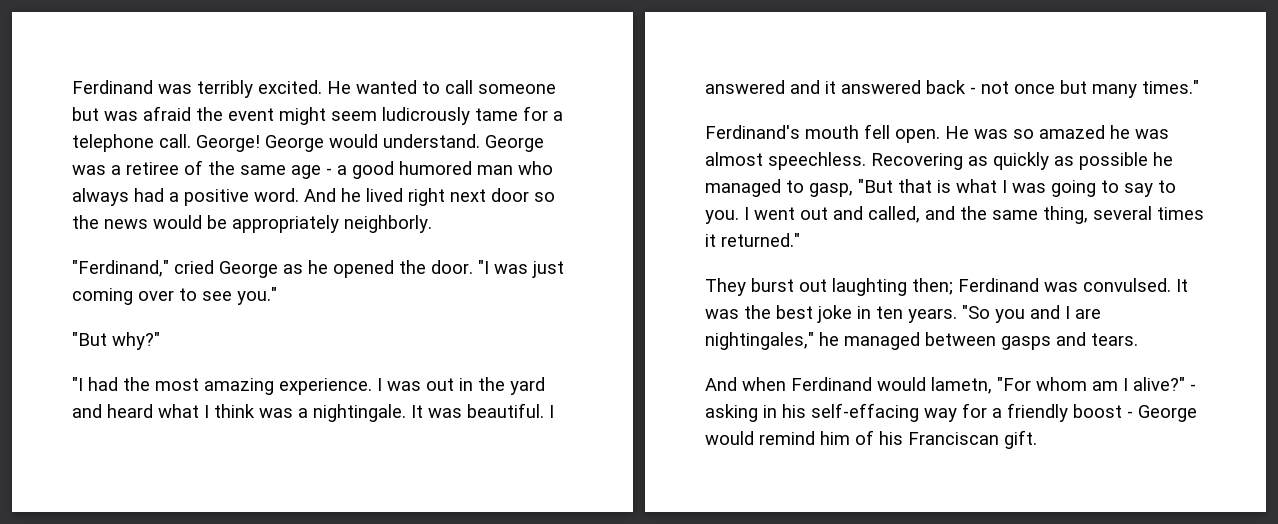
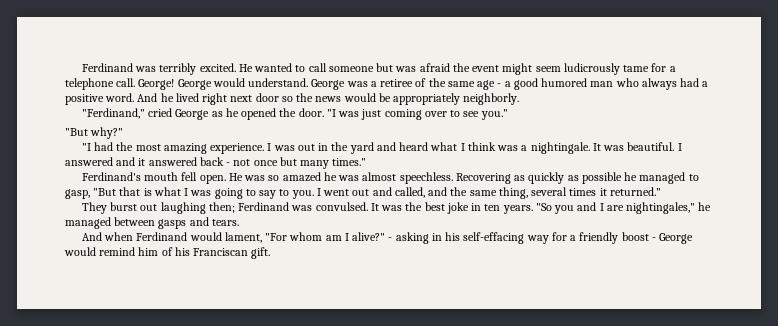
- They burst out laughting then; Ferdinand was convulsed.
+ They burst out laughing then; Ferdinand was convulsed.
- And when Ferdinand would lametn, "For whom am I alive?"
+ And when Ferdinand would lament, "For whom am I alive?"

